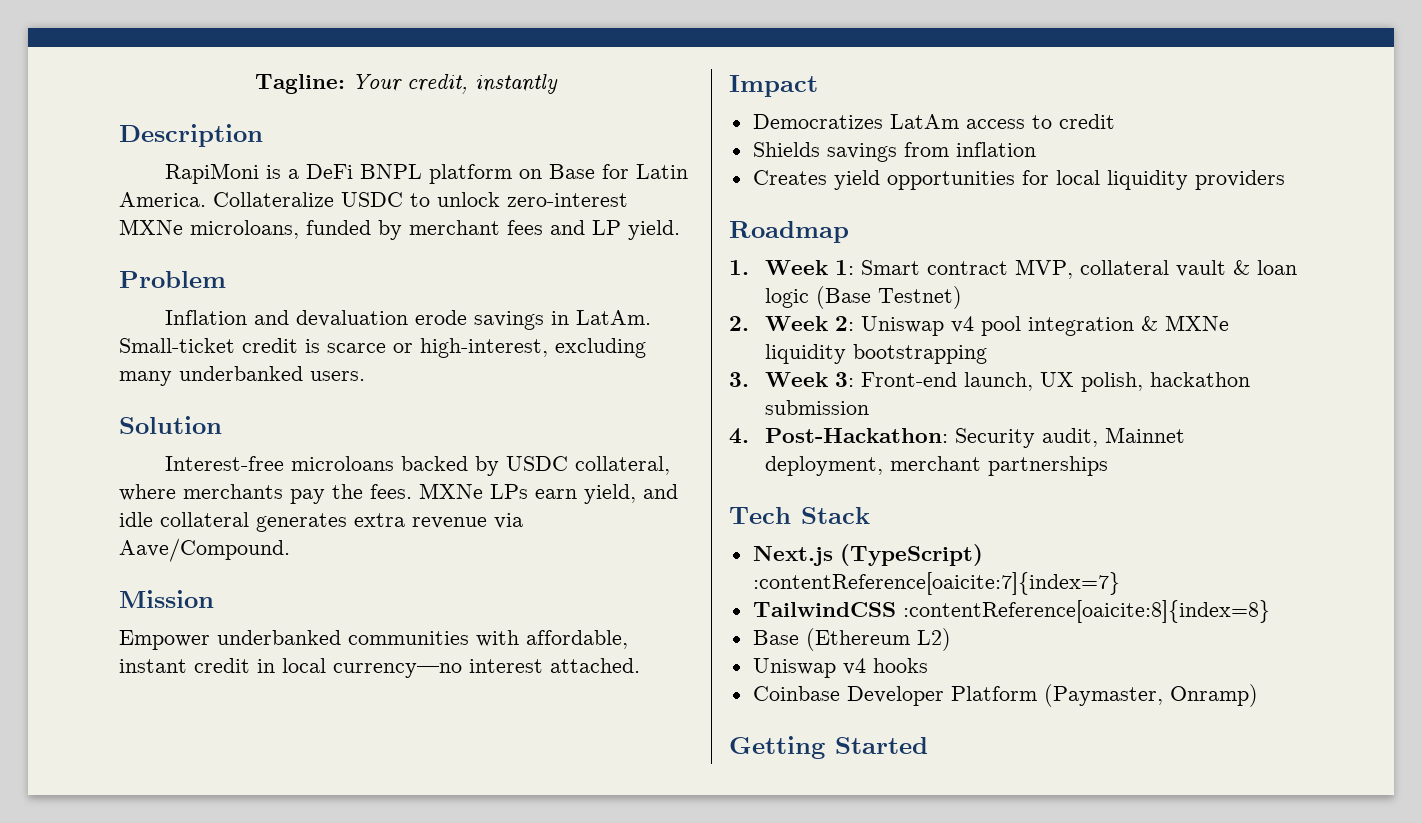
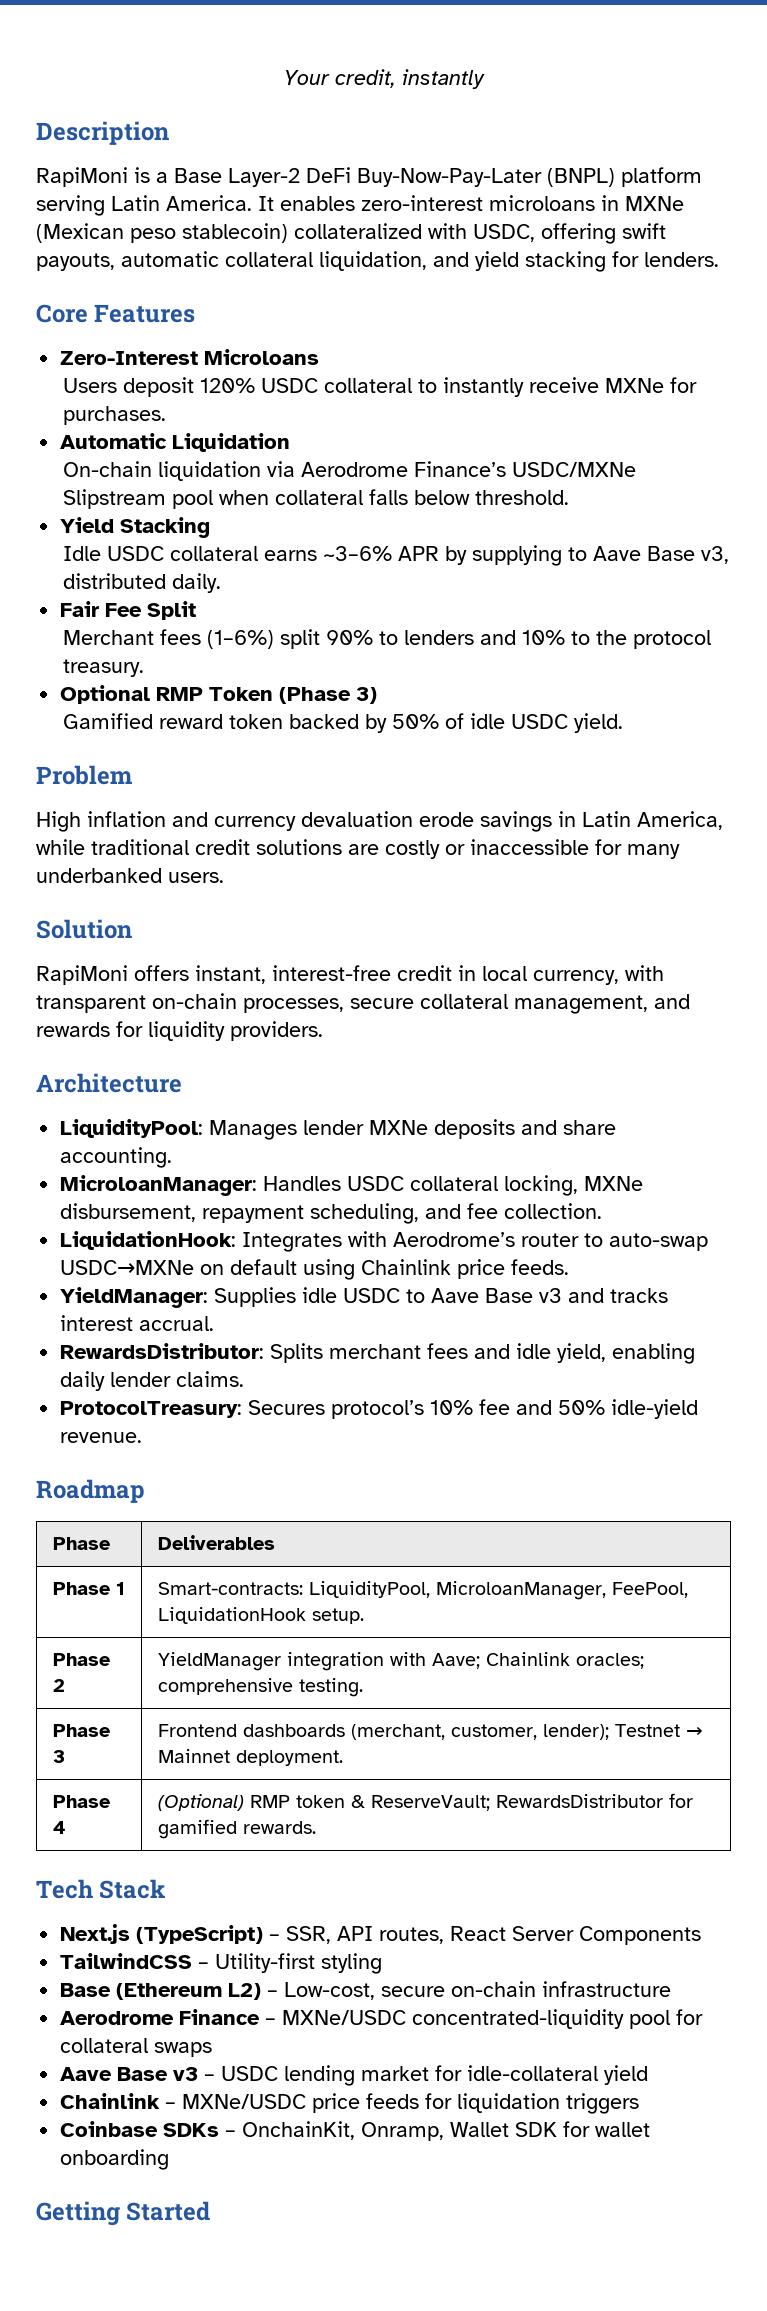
- Tagline: Your credit, instantly
+ Your credit, instantly
- RapiMoni is a DeFi BNPL platform on Base for Latin America. Collateralize USDC to unlock zero-interest MXNe microloans, funded by merchant fees and LP yield.
+ RapiMoni is a Base Layer-2 DeFi Buy-Now-Pay-Later (BNPL) platform serving Latin America. It enables zero-interest microloans in MXNe (Mexican peso stablecoin) collateralized with USDC, offering swift payouts, automatic collateral liquidation, and yield stacking for lenders.
+ Core Features
+ Zero-Interest Microloans
+ Users deposit 120% USDC collateral to instantly receive MXNe for purchases.
+ Automatic Liquidation
+ On-chain liquidation via Aerodrome Finance’s USDC/MXNe Slipstream pool when collateral falls below threshold.
+ Yield Stacking
+ Idle USDC collateral earns ~3–6% APR by supplying to Aave Base v3, distributed daily.
+ Fair Fee Split
+ Merchant fees (1–6%) split 90% to lenders and 10% to the protocol treasury.
+ Optional RMP Token (Phase 3)
+ Gamified reward token backed by 50% of idle USDC yield.
  Problem
- Inflation and devaluation erode savings in LatAm. Small-ticket credit is scarce or high-interest, excluding many underbanked users.
+ High inflation and currency devaluation erode savings in Latin America, while traditional credit solutions are costly or inaccessible for many underbanked users.
  Solution
- Interest-free microloans backed by USDC collateral, where merchants pay the fees. MXNe LPs earn yield, and idle collateral generates extra revenue via Aave/Compound.
- Mission
- Empower underbanked communities with affordable, instant credit in local currency—no interest attached.
- Impact
- Democratizes LatAm access to credit
- Shields savings from inflation
- Creates yield opportunities for local liquidity providers
+ RapiMoni offers instant, interest-free credit in local currency, with transparent on-chain processes, secure collateral management, and rewards for liquidity providers.
+ Architecture
+ LiquidityPool: Manages lender MXNe deposits and share accounting.
+ MicroloanManager: Handles USDC collateral locking, MXNe disbursement, repayment scheduling, and fee collection.
+ LiquidationHook: Integrates with Aerodrome’s router to auto-swap USDC→MXNe on default using Chainlink price feeds.
+ YieldManager: Supplies idle USDC to Aave Base v3 and tracks interest accrual.
+ RewardsDistributor: Splits merchant fees and idle yield, enabling daily lender claims.
+ ProtocolTreasury: Secures protocol’s 10% fee and 50% idle-yield revenue.
  Roadmap
- 1. Week 1: Smart contract MVP, collateral vault & loan logic (Base Testnet)
- 2. Week 2: Uniswap v4 pool integration & MXNe liquidity bootstrapping
- 3. Week 3: Front-end launch, UX polish, hackathon submission
- 4. Post-Hackathon: Security audit, Mainnet deployment, merchant partnerships
+ Phase | Deliverables
+ Phase 1 | Smart-contracts: LiquidityPool, MicroloanManager, FeePool, LiquidationHook setup.
+ Phase 2 | YieldManager integration with Aave; Chainlink oracles; comprehensive testing.
+ Phase 3 | Frontend dashboards (merchant, customer, lender); Testnet → Mainnet deployment.
+ Phase 4 | (Optional) RMP token & ReserveVault; RewardsDistributor for gamified rewards.
  Tech Stack
- Next.js (TypeScript) :contentReference[oaicite:7]{index=7}
- TailwindCSS :contentReference[oaicite:8]{index=8}
- Base (Ethereum L2)
- Uniswap v4 hooks
- Coinbase Developer Platform (Paymaster, Onramp)
+ Next.js (TypeScript) – SSR, API routes, React Server Components
+ TailwindCSS – Utility-first styling
+ Base (Ethereum L2) – Low-cost, secure on-chain infrastructure
+ Aerodrome Finance – MXNe/USDC concentrated-liquidity pool for collateral swaps
+ Aave Base v3 – USDC lending market for idle-collateral yield
+ Chainlink – MXNe/USDC price feeds for liquidation triggers
+ Coinbase SDKs – OnchainKit, Onramp, Wallet SDK for wallet onboarding

